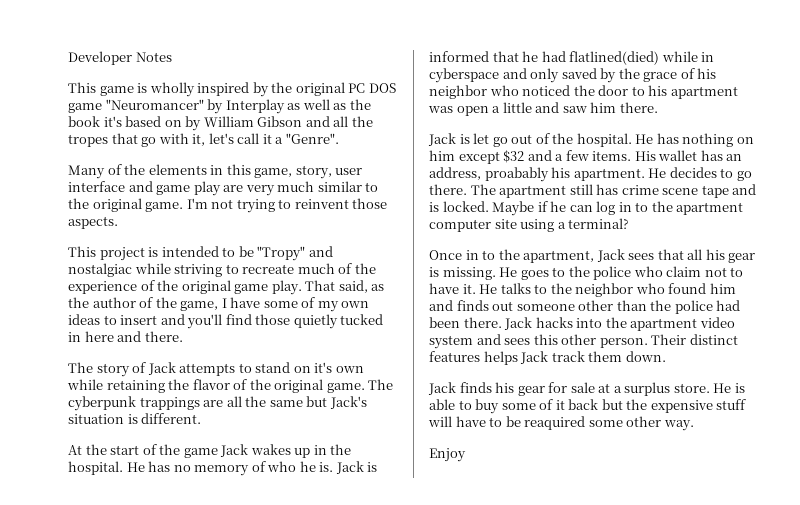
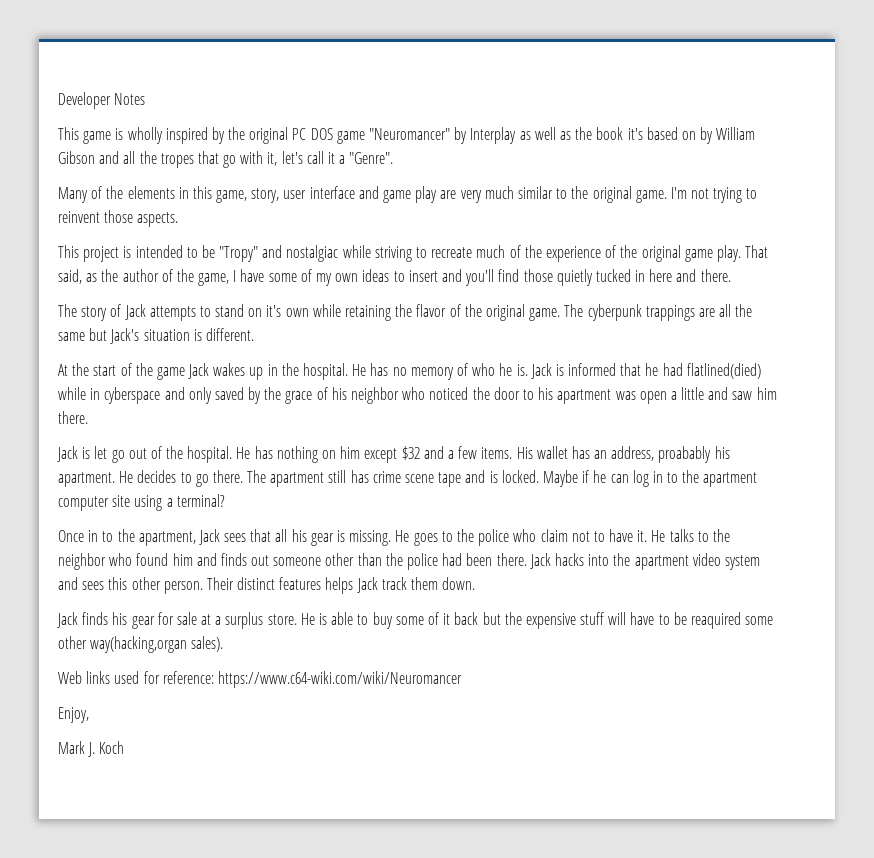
- He is able to buy some of it back but the expensive stuff will have to be reaquired some other way.
- Enjoy
+ He is able to buy some of it back but the expensive stuff will have to be reaquired some other way(hacking,organ sales).
+ Web links used for reference: https://www.c64-wiki.com/wiki/Neuromancer
+ Enjoy,
+ Mark J. Koch

